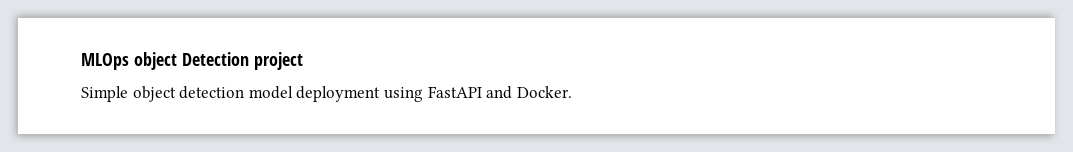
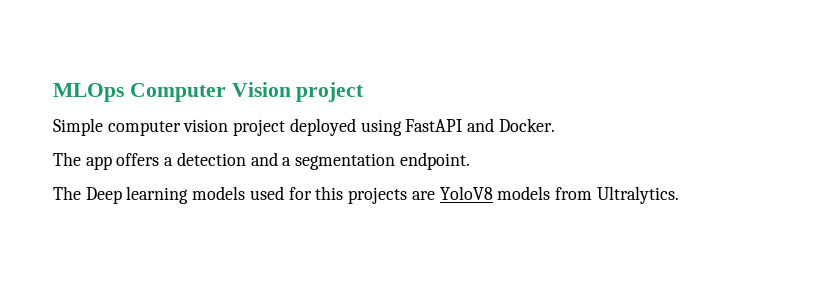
- MLOps object Detection project
+ MLOps Computer Vision project
- Simple object detection model deployment using FastAPI and Docker.
+ Simple computer vision project deployed using FastAPI and Docker.
+ The app offers a detection and a segmentation endpoint.
+ The Deep learning models used for this projects are YoloV8 models from Ultralytics.

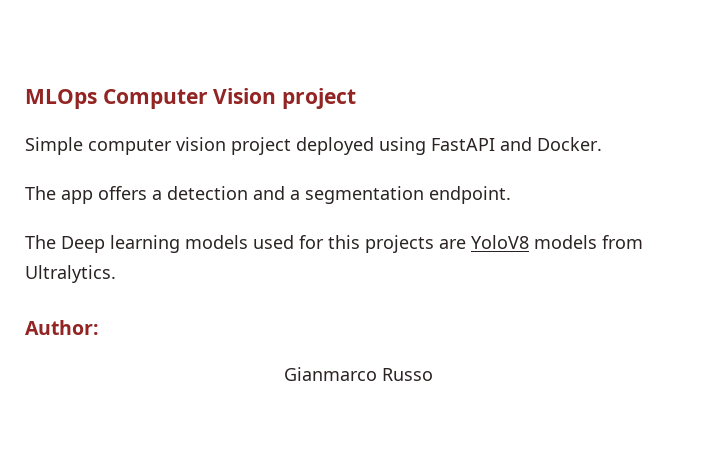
+ Author:
+ Gianmarco Russo

